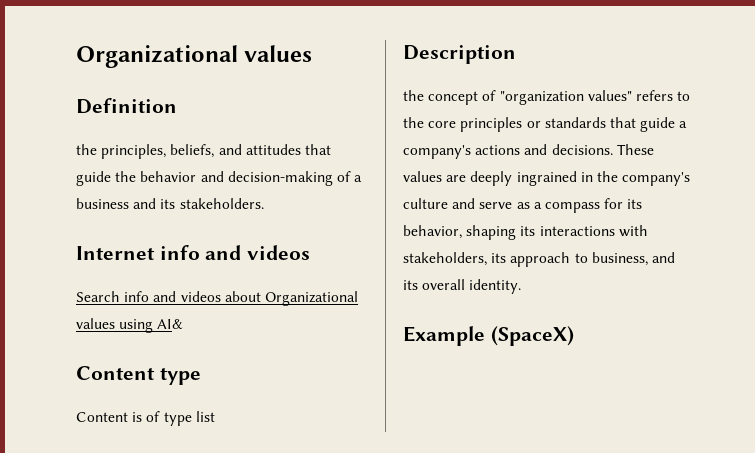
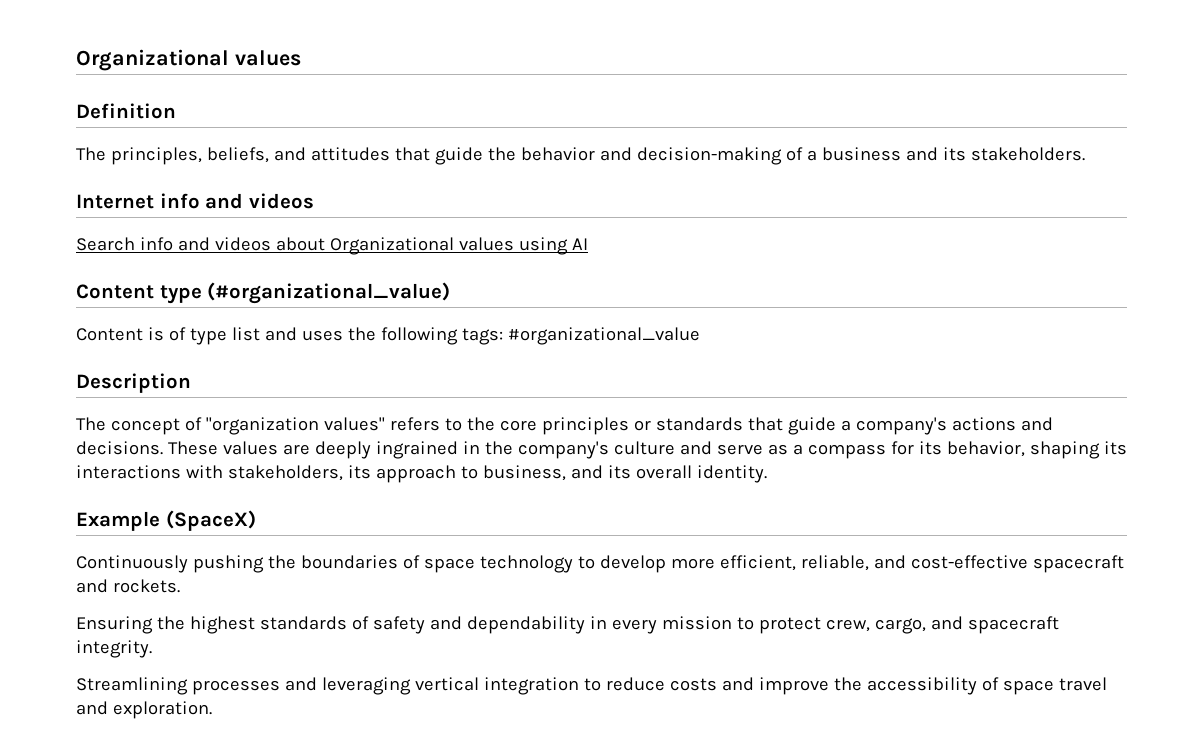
- the principles, beliefs, and attitudes that guide the behavior and decision-making of a business and its stakeholders.
+ The principles, beliefs, and attitudes that guide the behavior and decision-making of a business and its stakeholders.
- Search info and videos about Organizational values using AI&
+ Search info and videos about Organizational values using AI
- Content type
+ Content type (#organizational_value)
- Content is of type list
+ Content is of type list and uses the following tags: #organizational_value
- the concept of "organization values" refers to the core principles or standards that guide a company's actions and decisions.
+ The concept of "organization values" refers to the core principles or standards that guide a company's actions and decisions.
+ Continuously pushing the boundaries of space technology to develop more efficient, reliable, and cost-effective spacecraft and rockets.
+ Ensuring the highest standards of safety and dependability in every mission to protect crew, cargo, and spacecraft integrity.
+ Streamlining processes and leveraging vertical integration to reduce costs and improve the accessibility of space travel and exploration.

